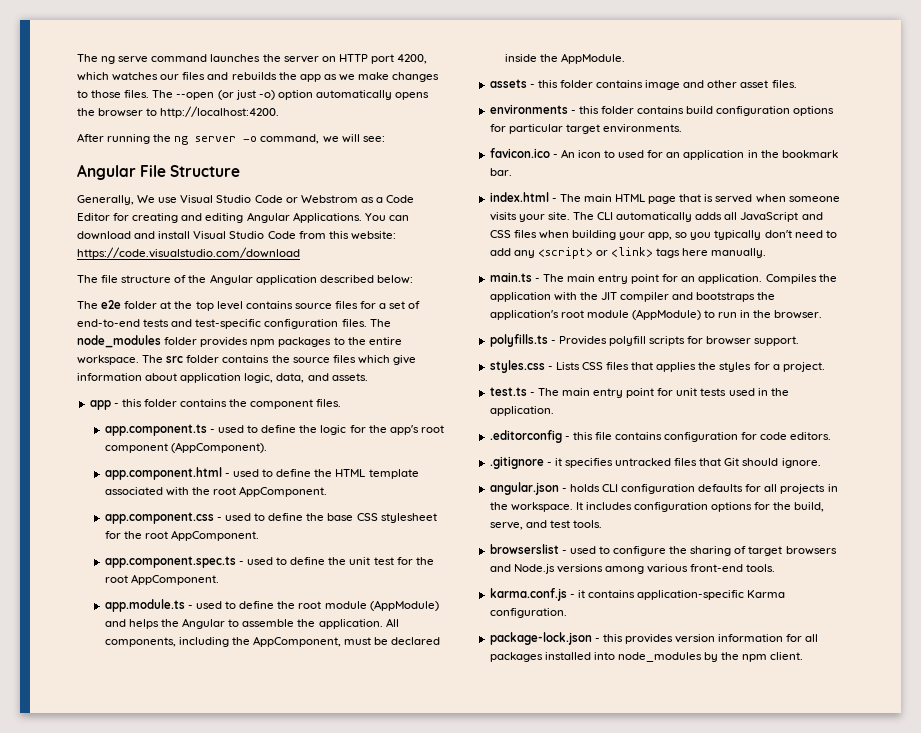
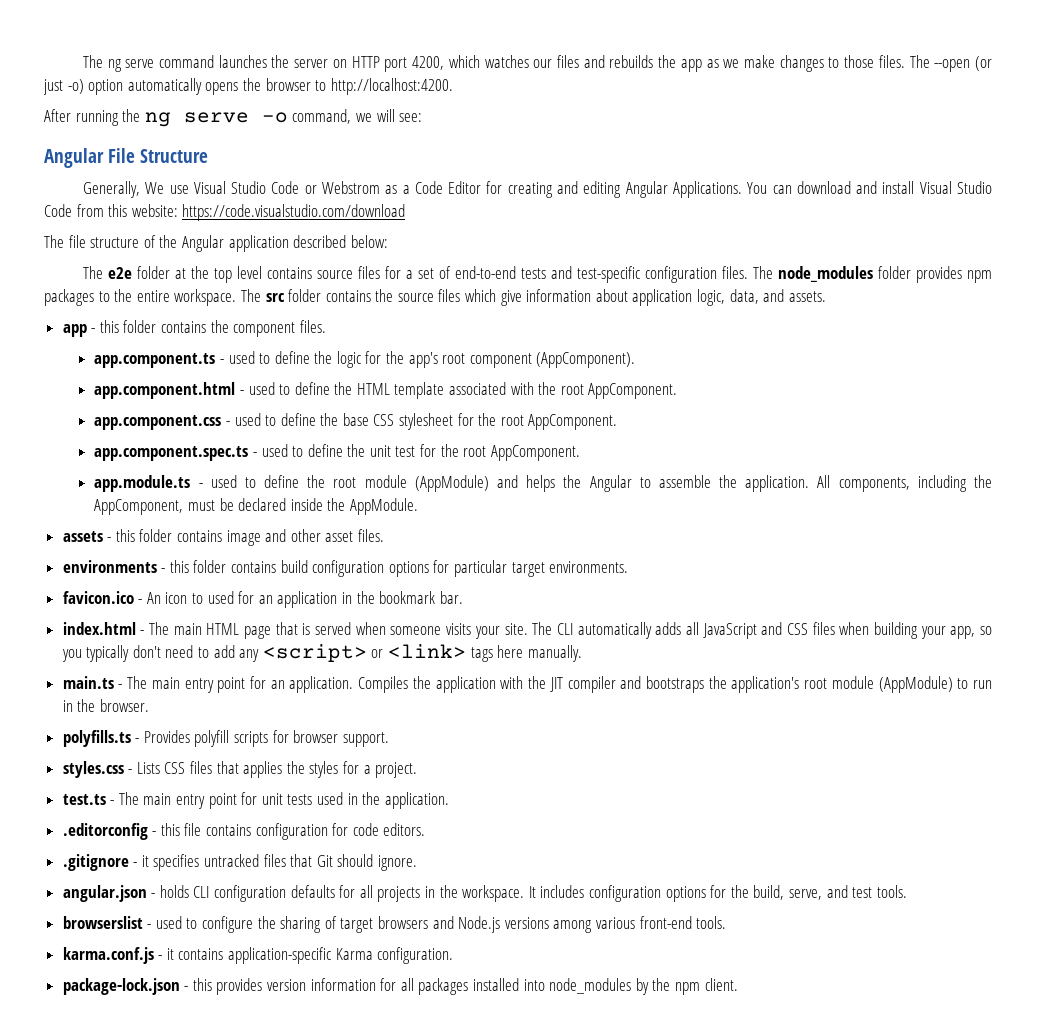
- After running the ng server -o command, we will see:
+ After running the ng serve -o command, we will see:

